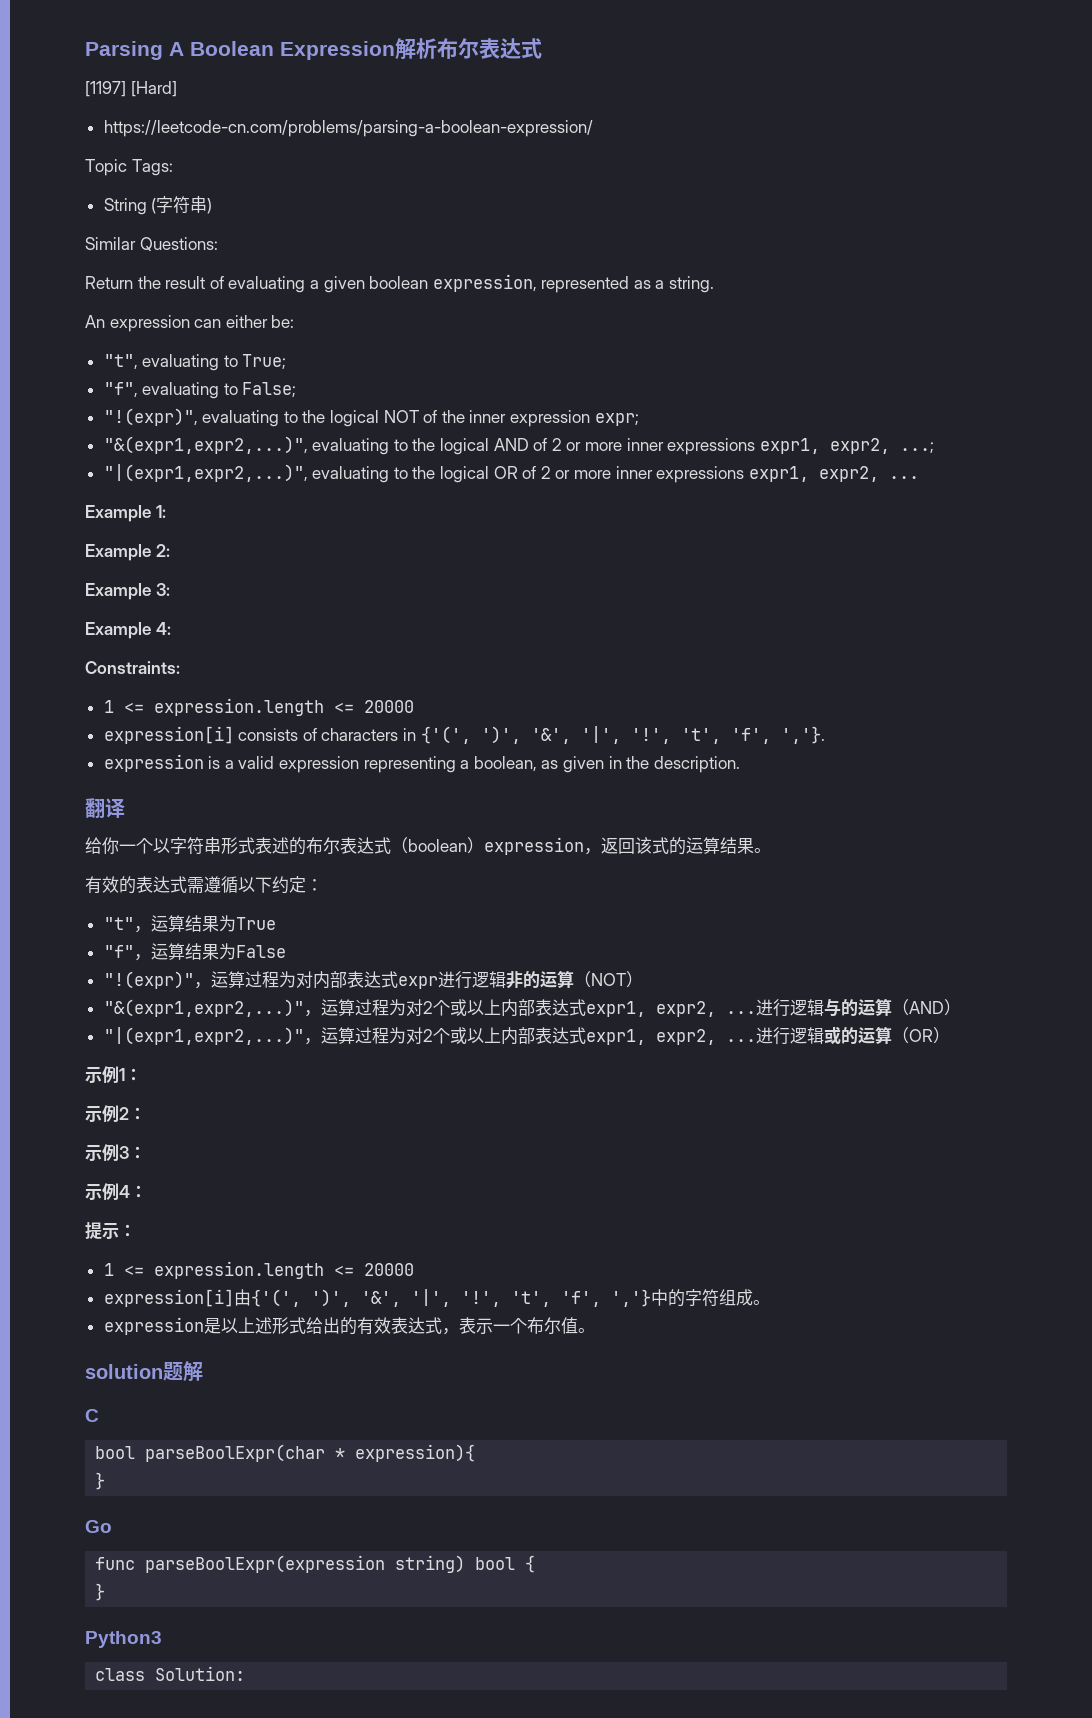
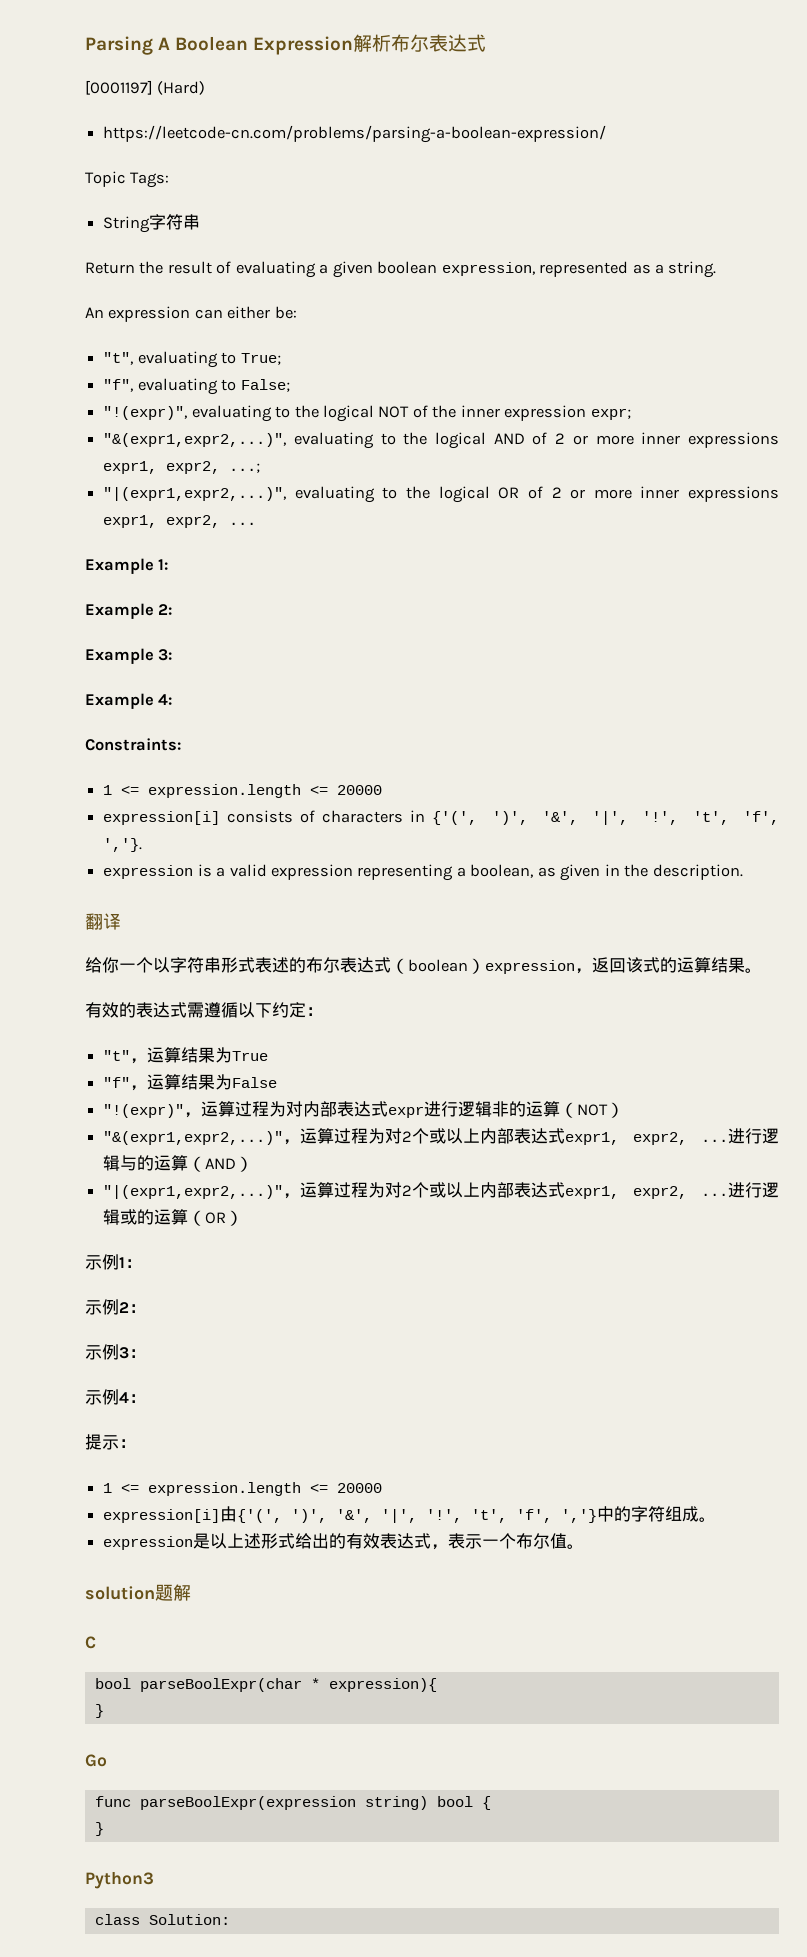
- [1197] [Hard]
+ [0001197] (Hard)
- String (字符串)
- Similar Questions:
+ String字符串

